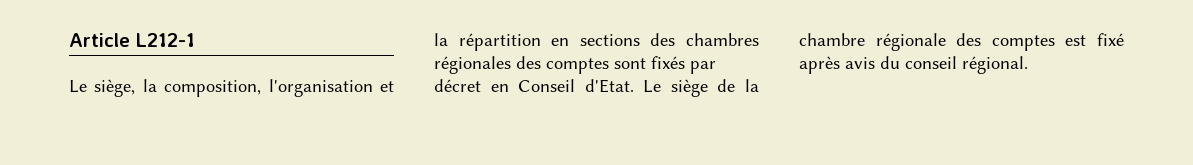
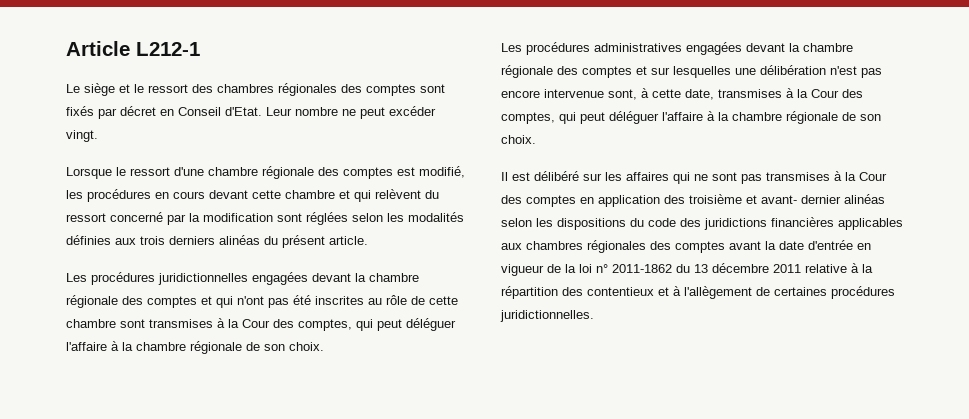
- Le siège, la composition, l'organisation et la répartition en sections des chambres régionales des comptes sont fixés par décret en Conseil d'Etat.
+ Le siège et le ressort des chambres régionales des comptes sont fixés par décret en Conseil d'Etat.
- Le siège de la chambre régionale des comptes est fixé après avis du conseil régional.
+ Leur nombre ne peut excéder vingt.
+ Lorsque le ressort d'une chambre régionale des comptes est modifié, les procédures en cours devant cette chambre et qui relèvent du ressort concerné par la modification sont réglées selon les modalités définies aux trois derniers alinéas du présent article.
+ Les procédures juridictionnelles engagées devant la chambre régionale des comptes et qui n'ont pas été inscrites au rôle de cette chambre sont transmises à la Cour des comptes, qui peut déléguer l'affaire à la chambre régionale de son choix.
+ Les procédures administratives engagées devant la chambre régionale des comptes et sur lesquelles une délibération n'est pas encore intervenue sont, à cette date, transmises à la Cour des comptes, qui peut déléguer l'affaire à la chambre régionale de son choix.
+ Il est délibéré sur les affaires qui ne sont pas transmises à la Cour des comptes en application des troisième et avant- dernier alinéas selon les dispositions du code des juridictions financières applicables aux chambres régionales des comptes avant la date d'entrée en vigueur de la loi n° 2011-1862 du 13 décembre 2011 relative à la répartition des contentieux et à l'allègement de certaines procédures juridictionnelles.

